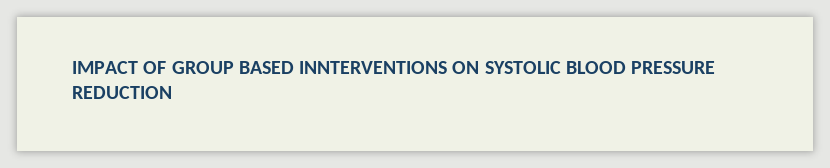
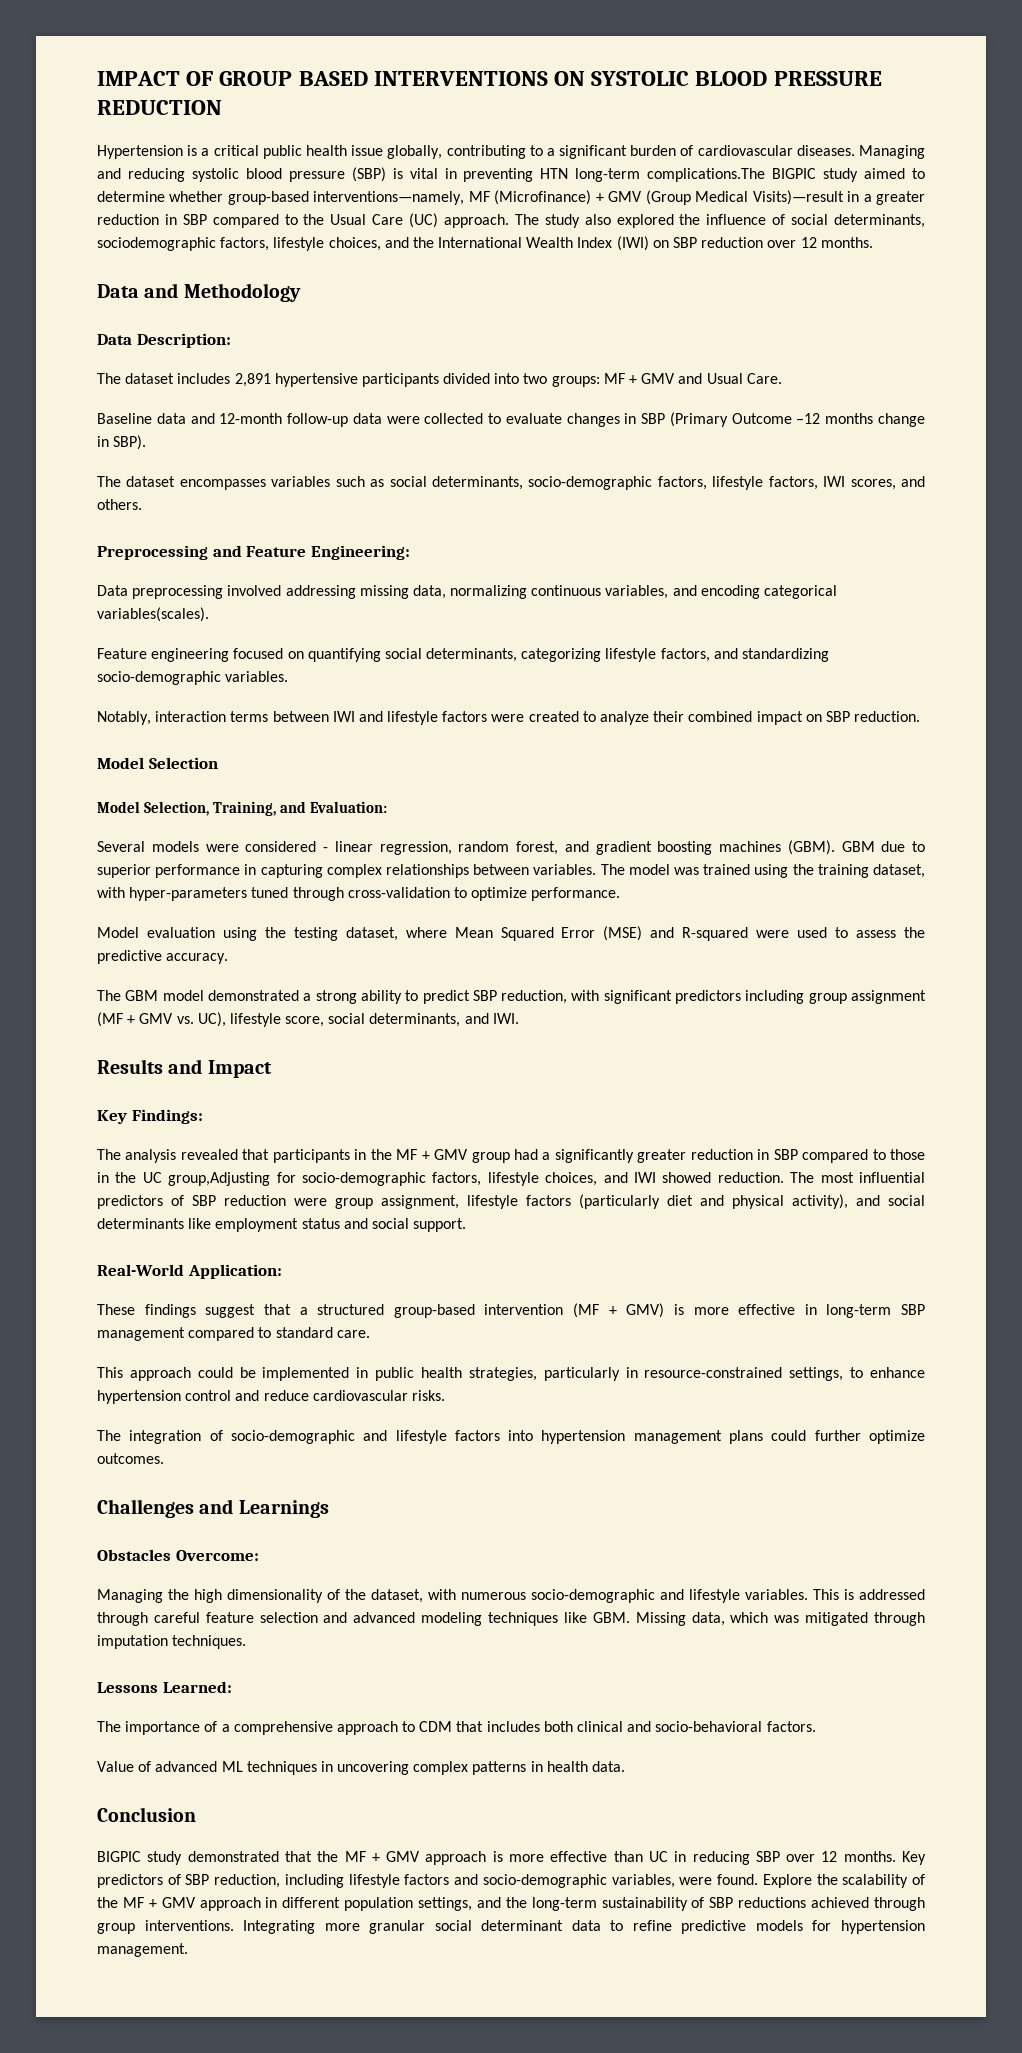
- IMPACT OF GROUP BASED INNTERVENTIONS ON SYSTOLIC BLOOD PRESSURE REDUCTION
+ IMPACT OF GROUP BASED INTERVENTIONS ON SYSTOLIC BLOOD PRESSURE REDUCTION
+ Hypertension is a critical public health issue globally, contributing to a significant burden of cardiovascular diseases. Managing and reducing systolic blood pressure (SBP) is vital in preventing HTN long-term complications.The BIGPIC study aimed to determine whether group-based interventions—namely, MF (Microfinance) + GMV (Group Medical Visits)—result in a greater reduction in SBP compared to the Usual Care (UC) approach. The study also explored the influence of social determinants, sociodemographic factors, lifestyle choices, and the International Wealth Index (IWI) on SBP reduction over 12 months.
+ Data and Methodology
+ Data Description:
+ The dataset includes 2,891 hypertensive participants divided into two groups: MF + GMV and Usual Care.
+ Baseline data and 12-month follow-up data were collected to evaluate changes in SBP (Primary Outcome –12 months change in SBP).
+ The dataset encompasses variables such as social determinants, socio-demographic factors, lifestyle factors, IWI scores, and others.
+ Preprocessing and Feature Engineering:
+ Data preprocessing involved addressing missing data, normalizing continuous variables, and encoding categorical variables(scales).
+ Feature engineering focused on quantifying social determinants, categorizing lifestyle factors, and standardizing socio-demographic variables.
+ Notably, interaction terms between IWI and lifestyle factors were created to analyze their combined impact on SBP reduction.
+ Model Selection
+ Model Selection, Training, and Evaluation:
+ Several models were considered - linear regression, random forest, and gradient boosting machines (GBM). GBM due to superior performance in capturing complex relationships between variables. The model was trained using the training dataset, with hyper-parameters tuned through cross-validation to optimize performance.
+ Model evaluation using the testing dataset, where Mean Squared Error (MSE) and R-squared were used to assess the predictive accuracy.
+ The GBM model demonstrated a strong ability to predict SBP reduction, with significant predictors including group assignment (MF + GMV vs. UC), lifestyle score, social determinants, and IWI.
+ Results and Impact
+ Key Findings:
+ The analysis revealed that participants in the MF + GMV group had a significantly greater reduction in SBP compared to those in the UC group,Adjusting for socio-demographic factors, lifestyle choices, and IWI showed reduction. The most influential predictors of SBP reduction were group assignment, lifestyle factors (particularly diet and physical activity), and social determinants like employment status and social support.
+ Real-World Application:
+ These findings suggest that a structured group-based intervention (MF + GMV) is more effective in long-term SBP management compared to standard care.
+ This approach could be implemented in public health strategies, particularly in resource-constrained settings, to enhance hypertension control and reduce cardiovascular risks.
+ The integration of socio-demographic and lifestyle factors into hypertension management plans could further optimize outcomes.
+ Challenges and Learnings
+ Obstacles Overcome:
+ Managing the high dimensionality of the dataset, with numerous socio-demographic and lifestyle variables. This is addressed through careful feature selection and advanced modeling techniques like GBM. Missing data, which was mitigated through imputation techniques.
+ Lessons Learned:
+ The importance of a comprehensive approach to CDM that includes both clinical and socio-behavioral factors.
+ Value of advanced ML techniques in uncovering complex patterns in health data.
+ Conclusion
+ BIGPIC study demonstrated that the MF + GMV approach is more effective than UC in reducing SBP over 12 months. Key predictors of SBP reduction, including lifestyle factors and socio-demographic variables, were found. Explore the scalability of the MF + GMV approach in different population settings, and the long-term sustainability of SBP reductions achieved through group interventions. Integrating more granular social determinant data to refine predictive models for hypertension management.

